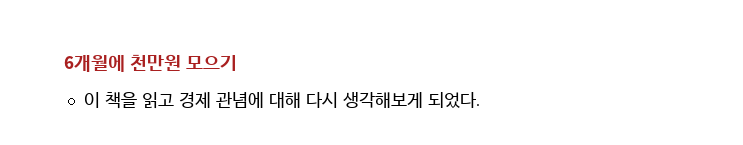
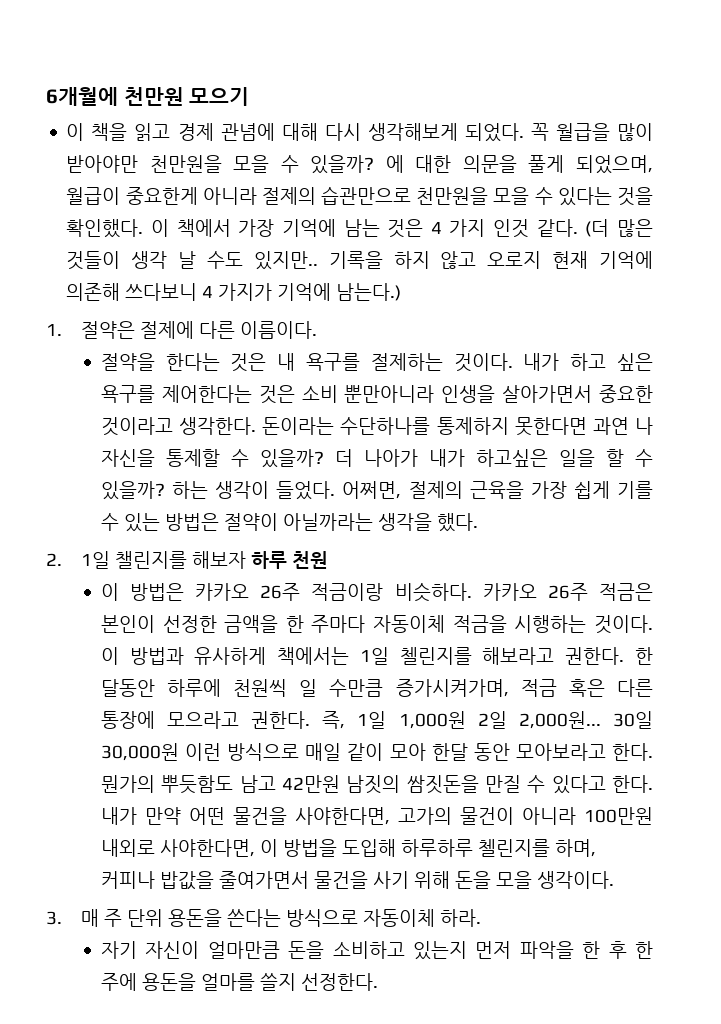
+ 꼭 월급을 많이 받아야만 천만원을 모을 수 있을까? 에 대한 의문을 풀게 되었으며, 월급이 중요한게 아니라 절제의 습관만으로 천만원을 모을 수 있다는 것을 확인했다. 이 책에서 가장 기억에 남는 것은 4 가지 인것 같다. (더 많은 것들이 생각 날 수도 있지만.. 기록을 하지 않고 오로지 현재 기억에 의존해 쓰다보니 4 가지가 기억에 남는다.)
+ 1. 절약은 절제에 다른 이름이다.
+ 절약을 한다는 것은 내 욕구를 절제하는 것이다. 내가 하고 싶은 욕구를 제어한다는 것은 소비 뿐만아니라 인생을 살아가면서 중요한 것이라고 생각한다. 돈이라는 수단하나를 통제하지 못한다면 과연 나 자신을 통제할 수 있을까? 더 나아가 내가 하고싶은 일을 할 수 있을까? 하는 생각이 들었다. 어쩌면, 절제의 근육을 가장 쉽게 기를 수 있는 방법은 절약이 아닐까라는 생각을 했다.
+ 2. 1일 챌린지를 해보자 하루 천원
+ 이 방법은 카카오 26주 적금이랑 비슷하다. 카카오 26주 적금은 본인이 선정한 금액을 한 주마다 자동이체 적금을 시행하는 것이다. 이 방법과 유사하게 책에서는 1일 첼린지를 해보라고 권한다. 한 달동안 하루에 천원씩 일 수만큼 증가시켜가며, 적금 혹은 다른 통장에 모으라고 권한다. 즉, 1일 1,000원 2일 2,000원... 30일 30,000원 이런 방식으로 매일 같이 모아 한달 동안 모아보라고 한다. 뭔가의 뿌듯함도 남고 42만원 남짓의 쌈짓돈을 만질 수 있다고 한다. 내가 만약 어떤 물건을 사야한다면, 고가의 물건이 아니라 100만원 내외로 사야한다면, 이 방법을 도입해 하루하루 첼린지를 하며, 커피나 밥값을 줄여가면서 물건을 사기 위해 돈을 모을 생각이다.
+ 3. 매 주 단위 용돈을 쓴다는 방식으로 자동이체 하라.
+ 자기 자신이 얼마만큼 돈을 소비하고 있는지 먼저 파악을 한 후 한 주에 용돈을 얼마를 쓸지 선정한다.

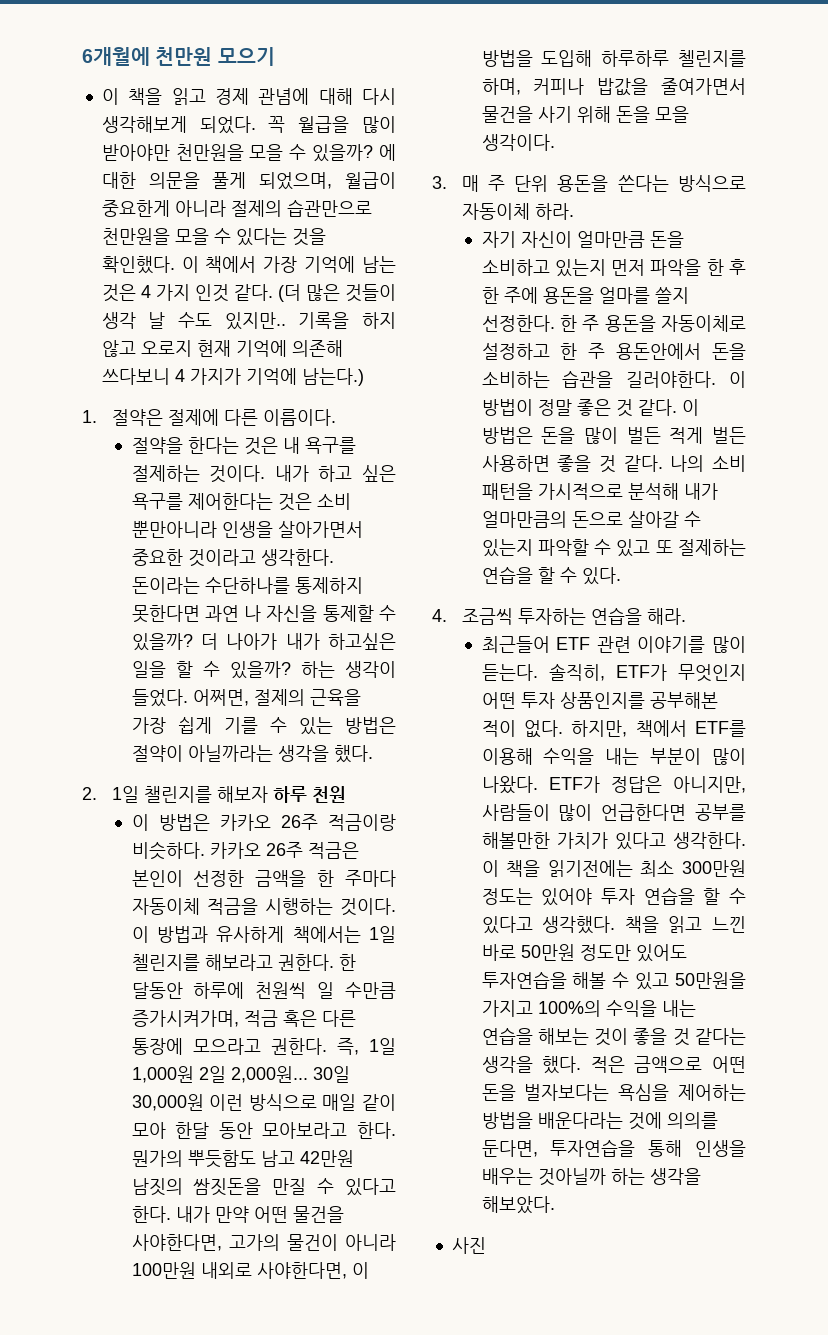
+ 한 주 용돈을 자동이체로 설정하고 한 주 용돈안에서 돈을 소비하는 습관을 길러야한다. 이 방법이 정말 좋은 것 같다. 이 방법은 돈을 많이 벌든 적게 벌든 사용하면 좋을 것 같다. 나의 소비 패턴을 가시적으로 분석해 내가 얼마만큼의 돈으로 살아갈 수 있는지 파악할 수 있고 또 절제하는 연습을 할 수 있다.
+ 4. 조금씩 투자하는 연습을 해라.
+ 최근들어 ETF 관련 이야기를 많이 듣는다. 솔직히, ETF가 무엇인지 어떤 투자 상품인지를 공부해본 적이 없다. 하지만, 책에서 ETF를 이용해 수익을 내는 부분이 많이 나왔다. ETF가 정답은 아니지만, 사람들이 많이 언급한다면 공부를 해볼만한 가치가 있다고 생각한다. 이 책을 읽기전에는 최소 300만원 정도는 있어야 투자 연습을 할 수 있다고 생각했다. 책을 읽고 느낀 바로 50만원 정도만 있어도 투자연습을 해볼 수 있고 50만원을 가지고 100%의 수익을 내는 연습을 해보는 것이 좋을 것 같다는 생각을 했다. 적은 금액으로 어떤 돈을 벌자보다는 욕심을 제어하는 방법을 배운다라는 것에 의의를 둔다면, 투자연습을 통해 인생을 배우는 것아닐까 하는 생각을 해보았다.
+ 사진

